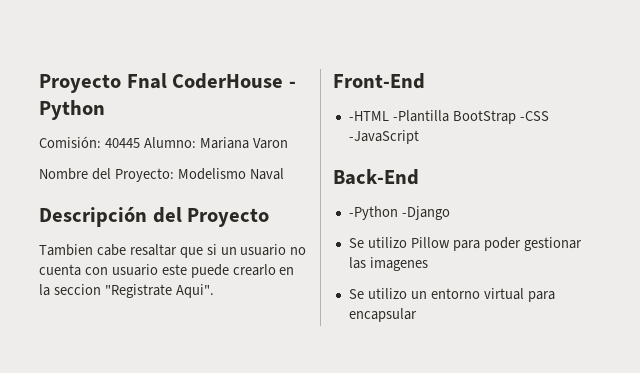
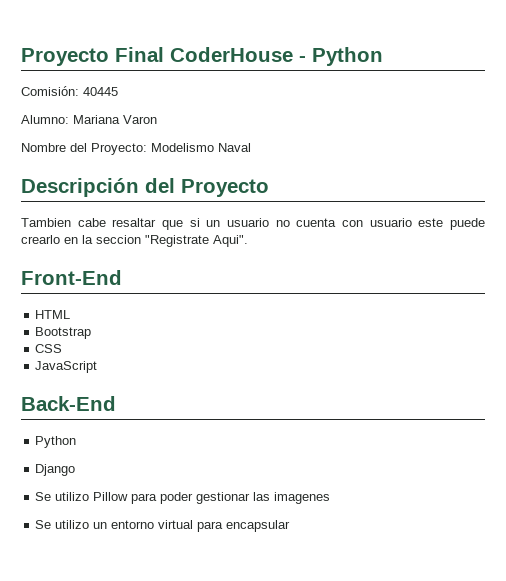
- Proyecto Fnal CoderHouse - Python
+ Proyecto Final CoderHouse - Python
- Comisión: 40445 Alumno: Mariana Varon
+ Comisión: 40445
+ Alumno: Mariana Varon
- -HTML -Plantilla BootStrap -CSS -JavaScript
+ HTML
+ Bootstrap
+ CSS
+ JavaScript
  Back-End
- -Python -Django
+ Python
+ Django

